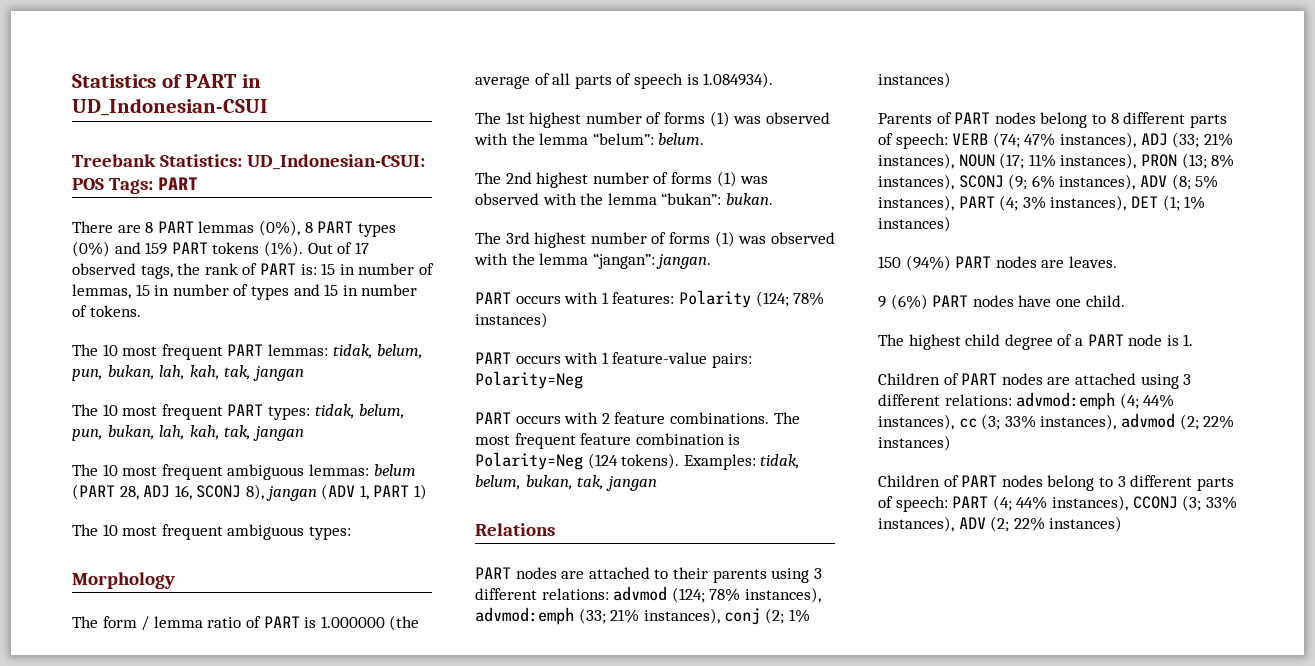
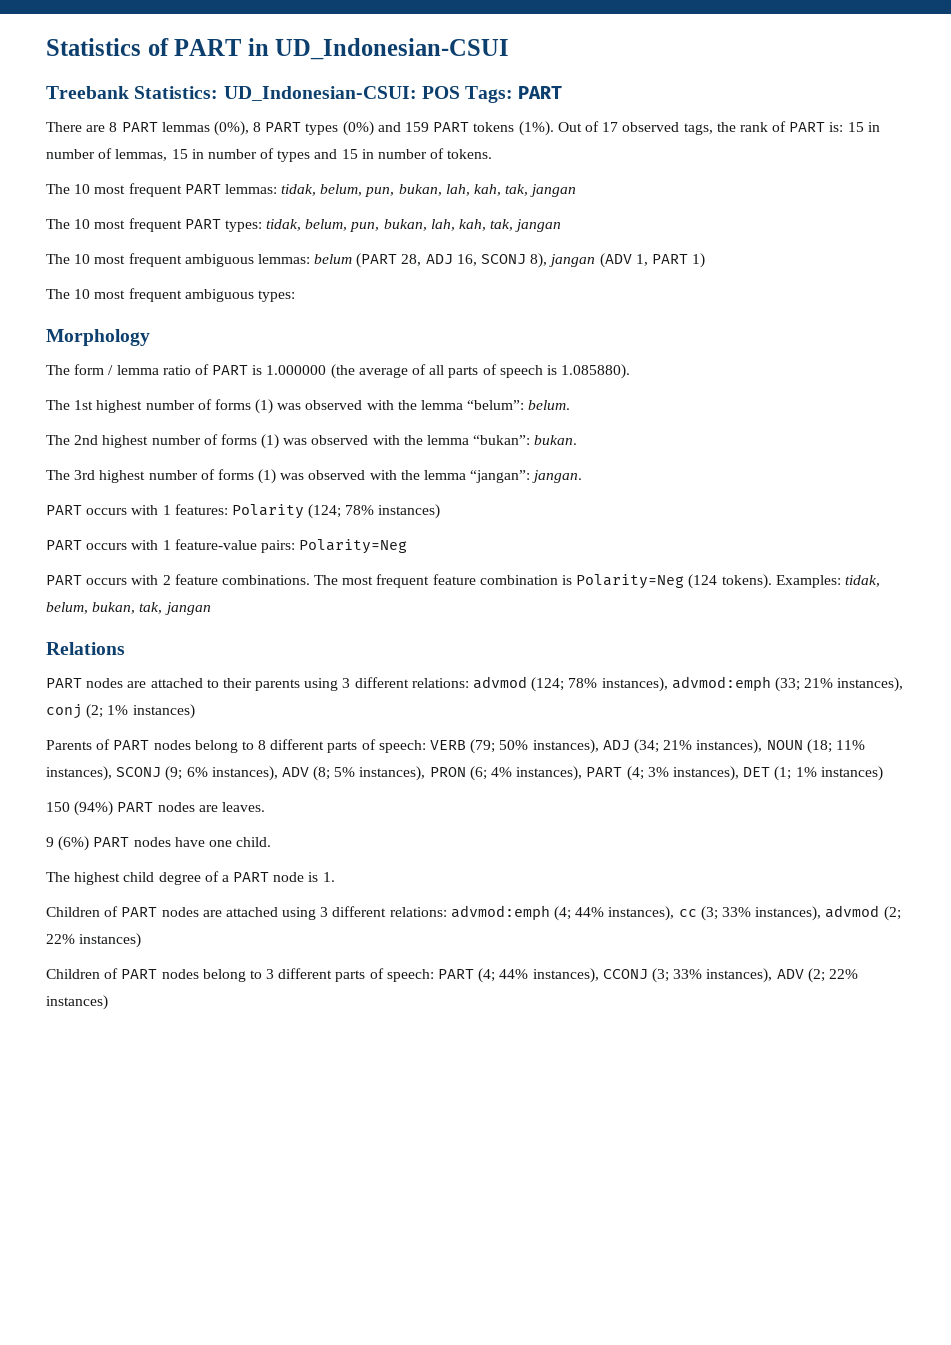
- The form / lemma ratio of PART is 1.000000 (the average of all parts of speech is 1.084934).
+ The form / lemma ratio of PART is 1.000000 (the average of all parts of speech is 1.085880).
- Parents of PART nodes belong to 8 different parts of speech: VERB (74; 47% instances), ADJ (33; 21% instances), NOUN (17; 11% instances), PRON (13; 8% instances), SCONJ (9; 6% instances), ADV (8; 5% instances), PART (4; 3% instances), DET (1; 1% instances)
+ Parents of PART nodes belong to 8 different parts of speech: VERB (79; 50% instances), ADJ (34; 21% instances), NOUN (18; 11% instances), SCONJ (9; 6% instances), ADV (8; 5% instances), PRON (6; 4% instances), PART (4; 3% instances), DET (1; 1% instances)

